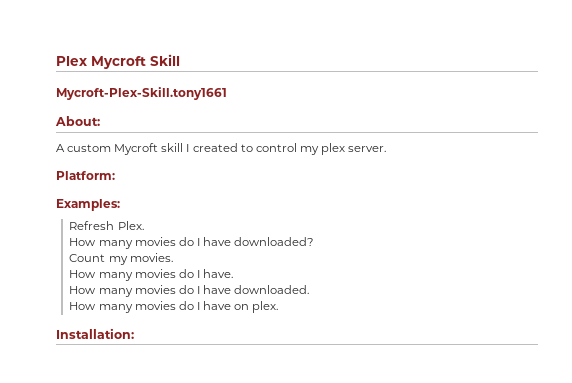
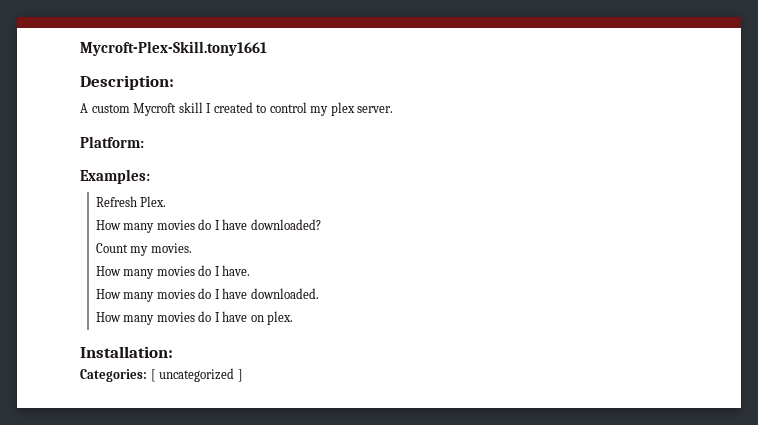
- Plex Mycroft Skill
- About:
+ Description:
+ Categories: [ uncategorized ]

